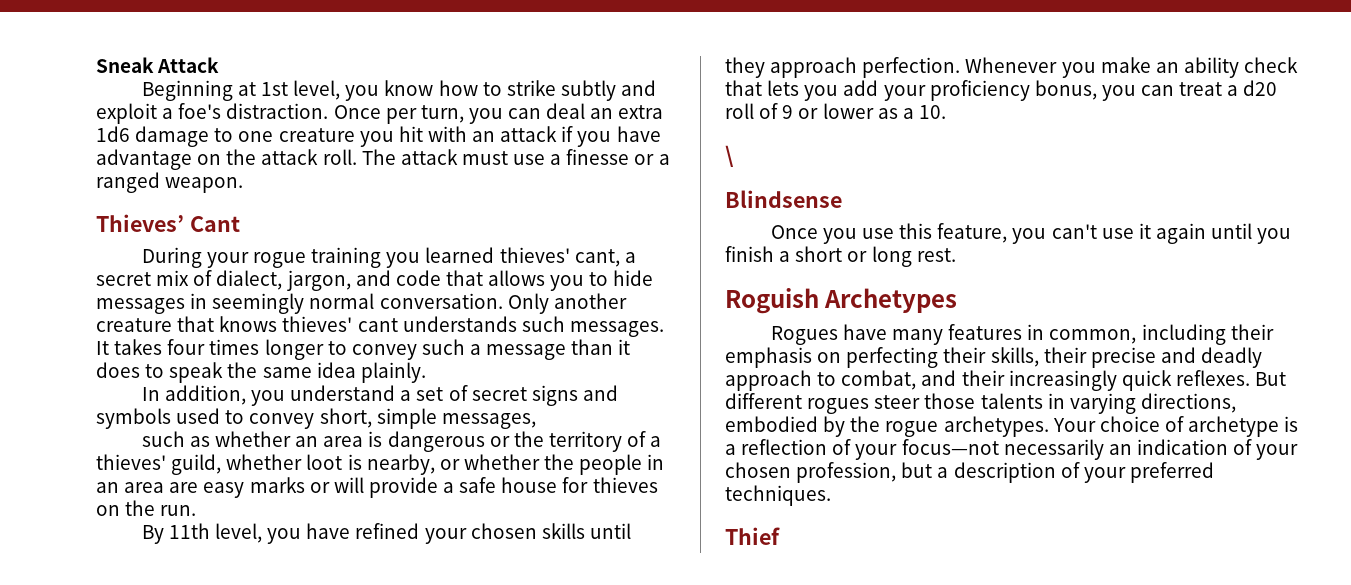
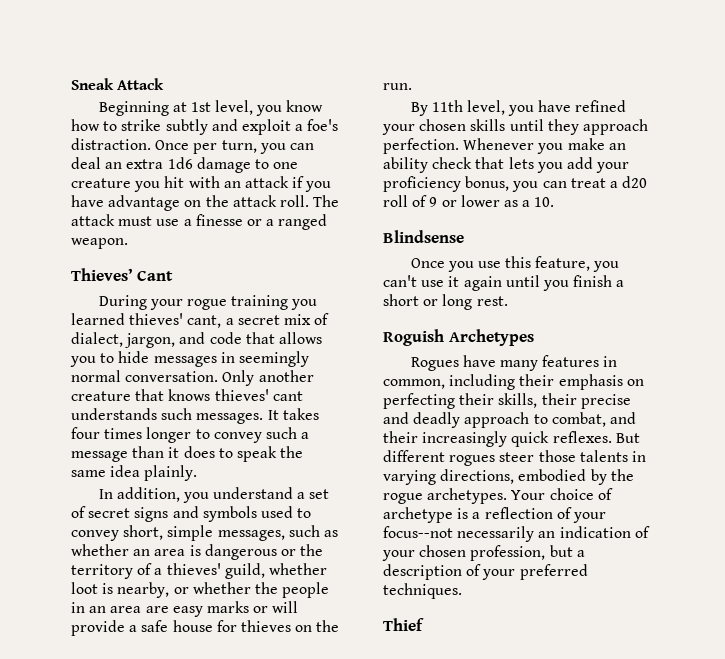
- In addition, you understand a set of secret signs and symbols used to convey short, simple messages,
- such as whether an area is dangerous or the territory of a thieves' guild, whether loot is nearby, or whether the people in an area are easy marks or will provide a safe house for thieves on the run.
+ In addition, you understand a set of secret signs and symbols used to convey short, simple messages, such as whether an area is dangerous or the territory of a thieves' guild, whether loot is nearby, or whether the people in an area are easy marks or will provide a safe house for thieves on the run.
- \
- Your choice of archetype is a reflection of your focus—not necessarily an indication of your chosen profession, but a description of your preferred techniques.
+ Your choice of archetype is a reflection of your focus--not necessarily an indication of your chosen profession, but a description of your preferred techniques.

